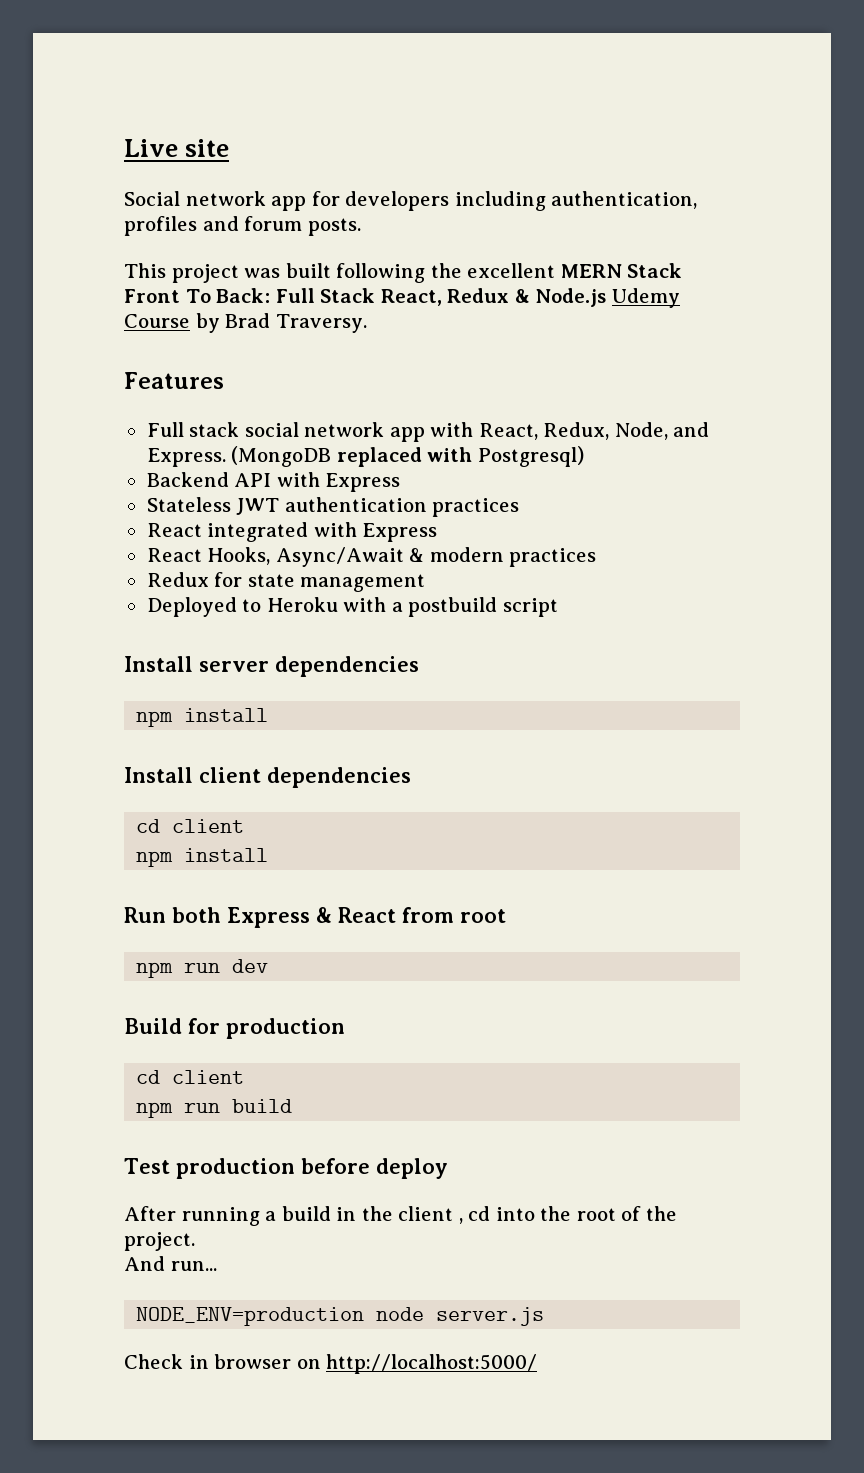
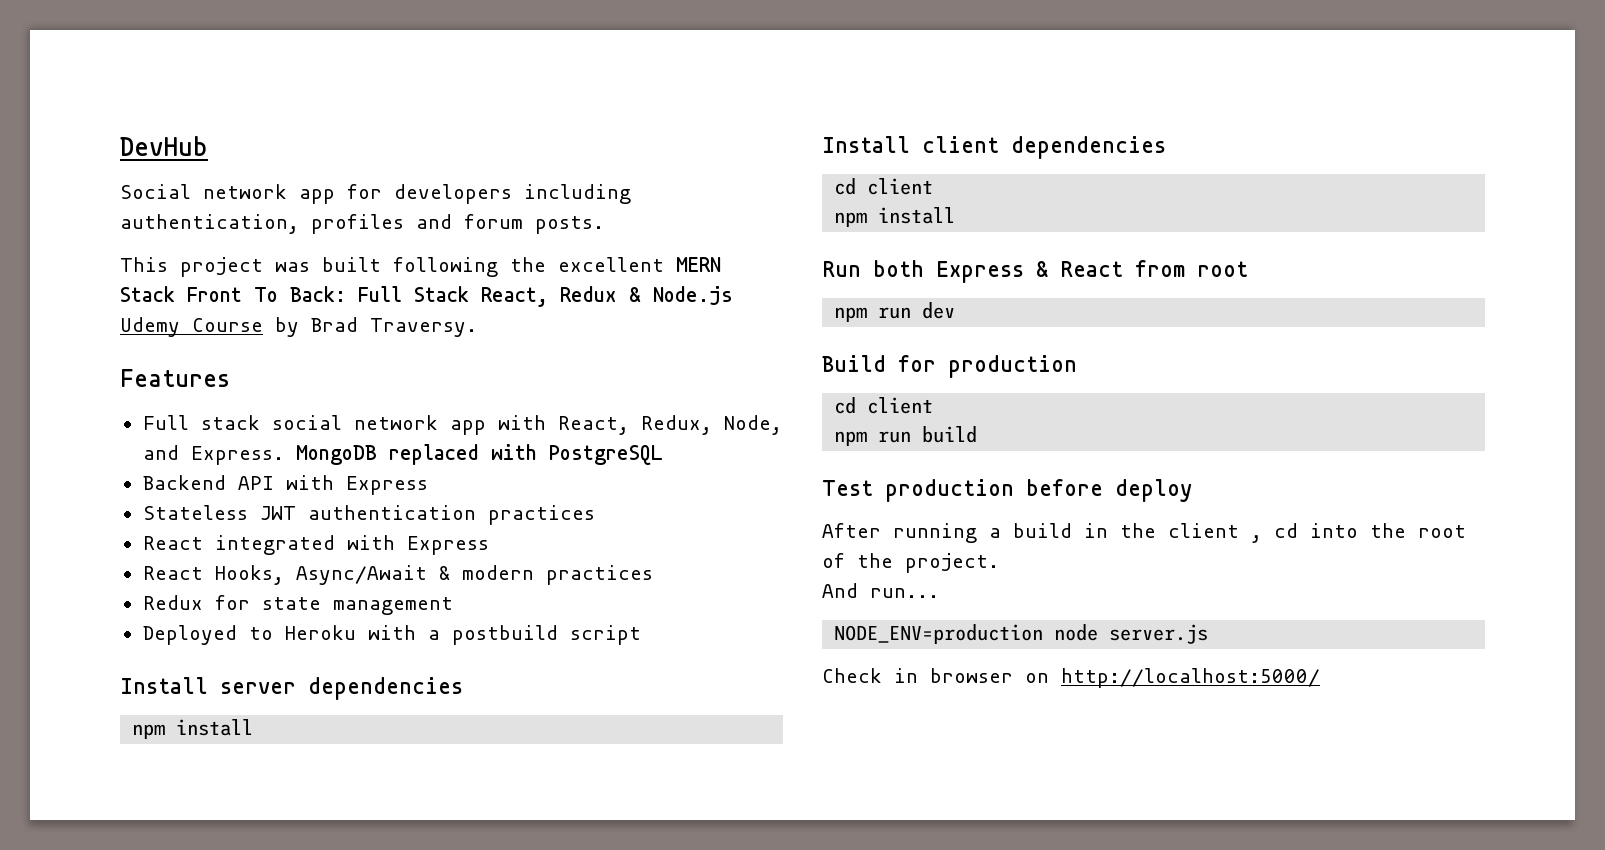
- Live site
+ DevHub
- (MongoDB replaced with Postgresql)
+ MongoDB replaced with PostgreSQL

